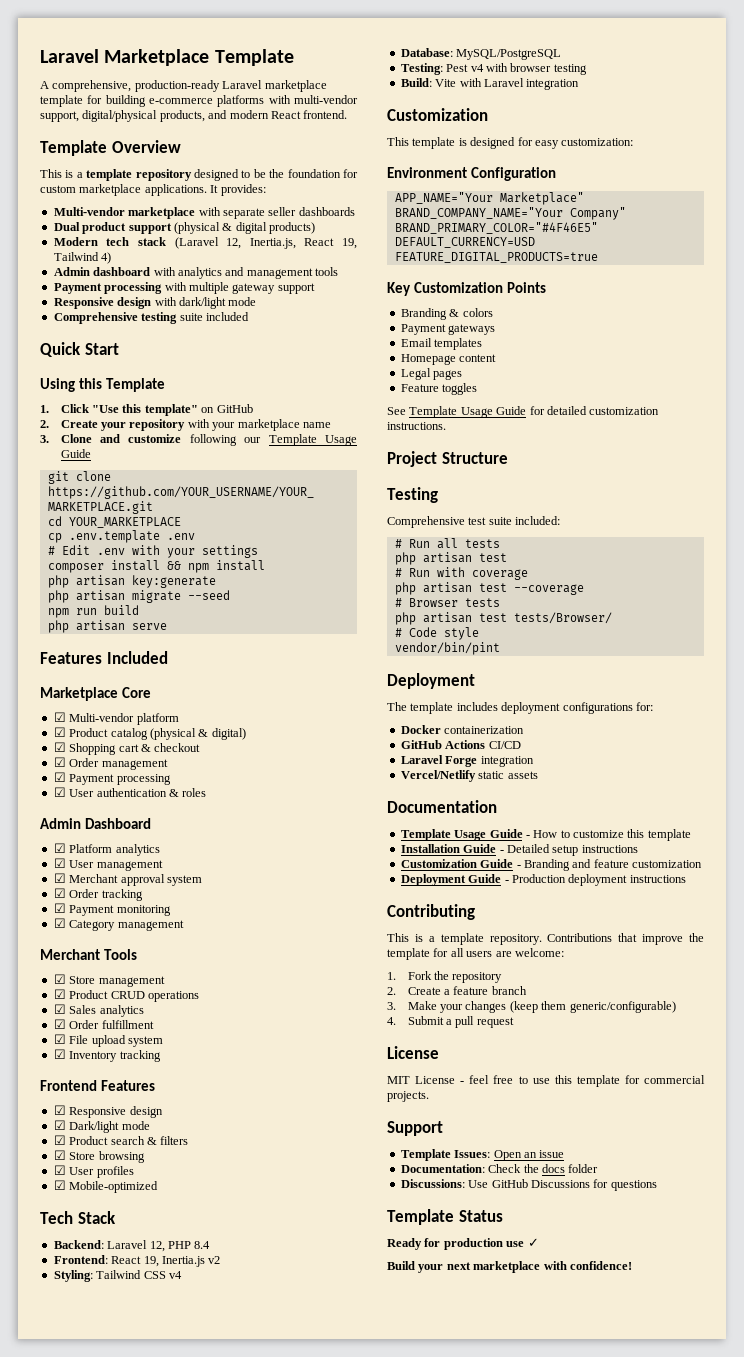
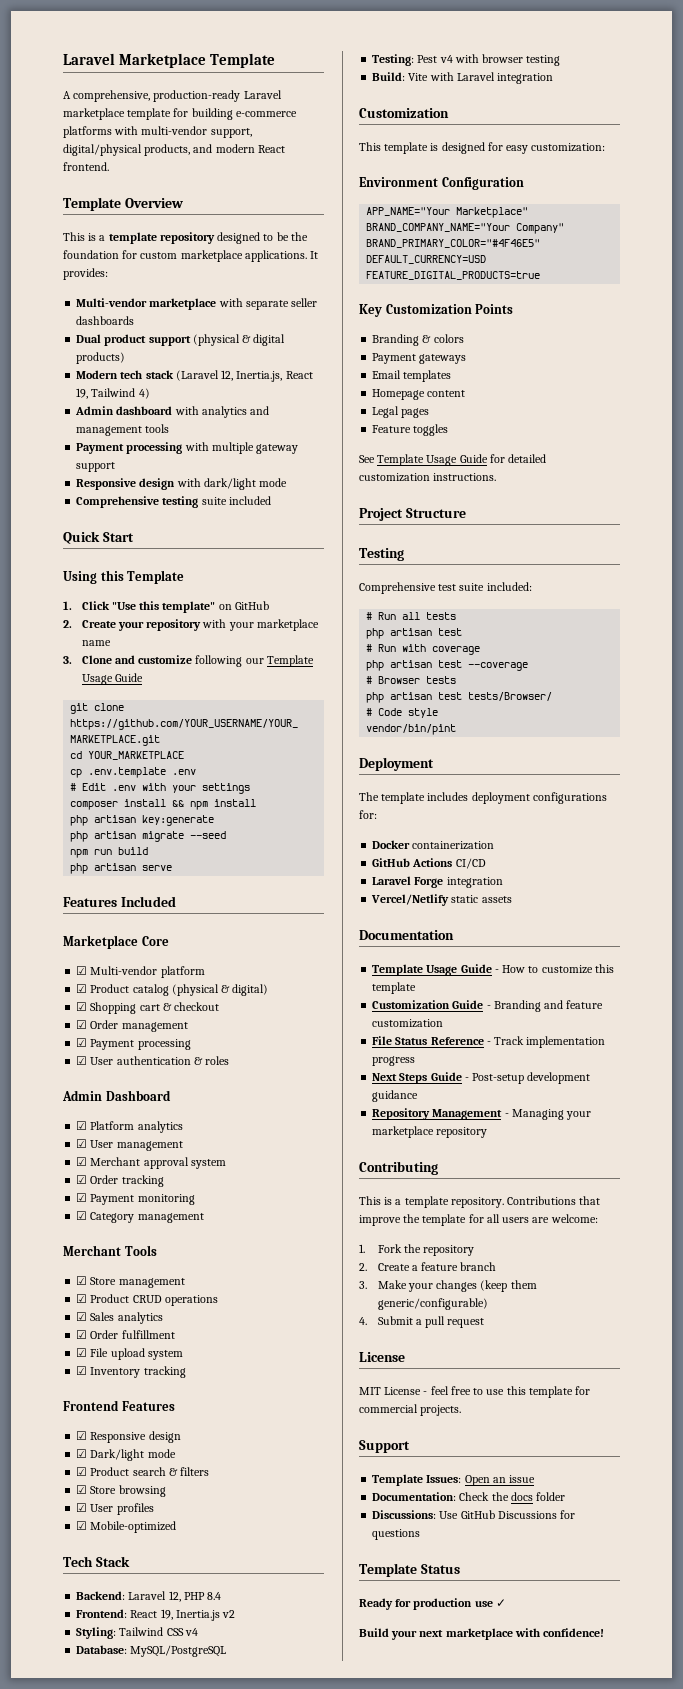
- Installation Guide - Detailed setup instructions
- Deployment Guide - Production deployment instructions
+ File Status Reference - Track implementation progress
+ Next Steps Guide - Post-setup development guidance
+ Repository Management - Managing your marketplace repository

